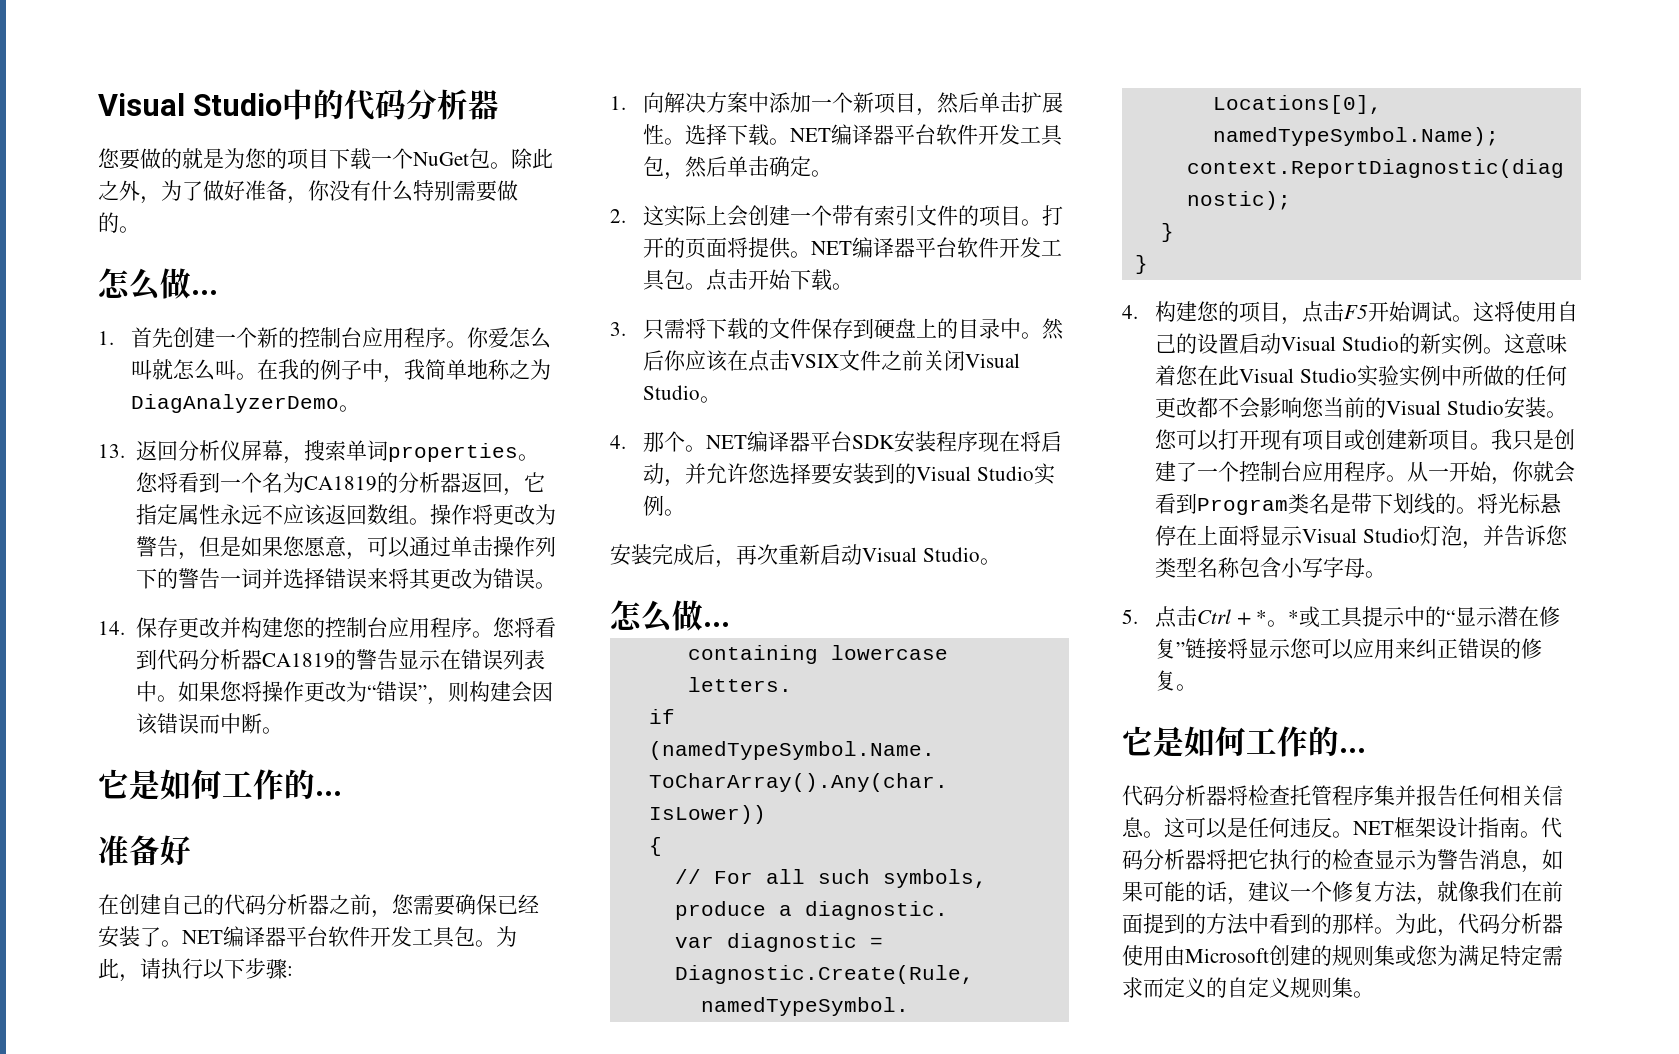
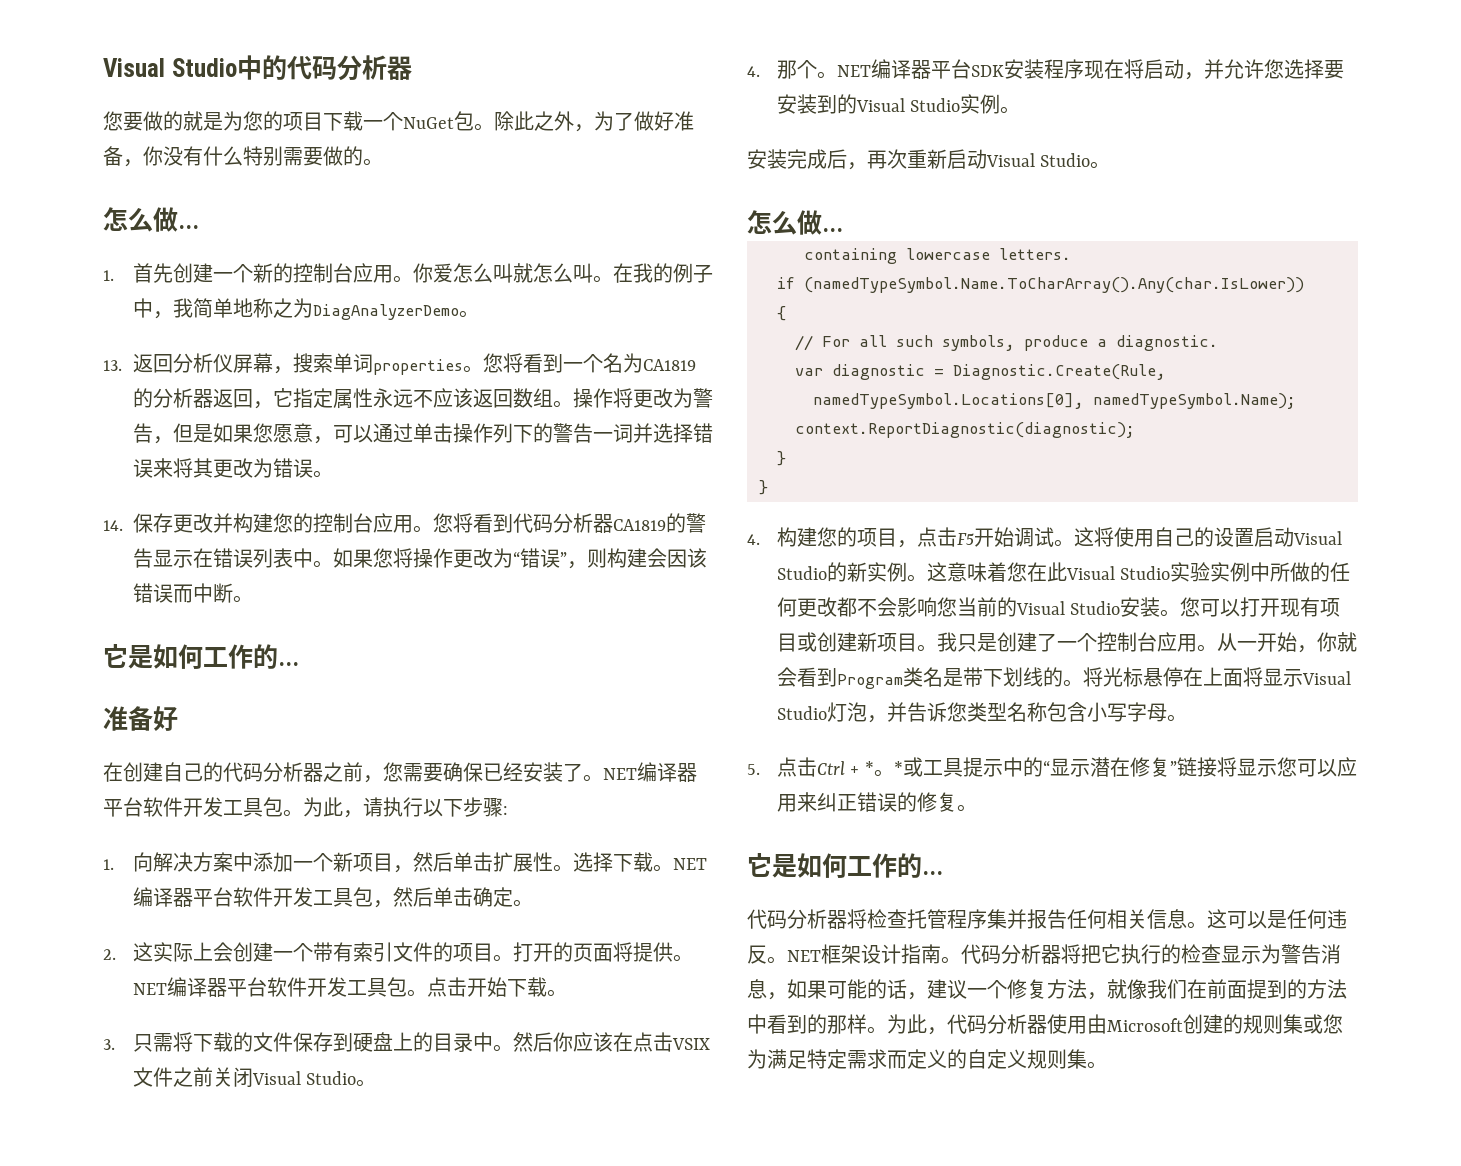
- 1.首先创建一个新的控制台应用程序。
+ 1.首先创建一个新的控制台应用。
- 14.保存更改并构建您的控制台应用程序。
+ 14.保存更改并构建您的控制台应用。
- 我只是创建了一个控制台应用程序。
+ 我只是创建了一个控制台应用。

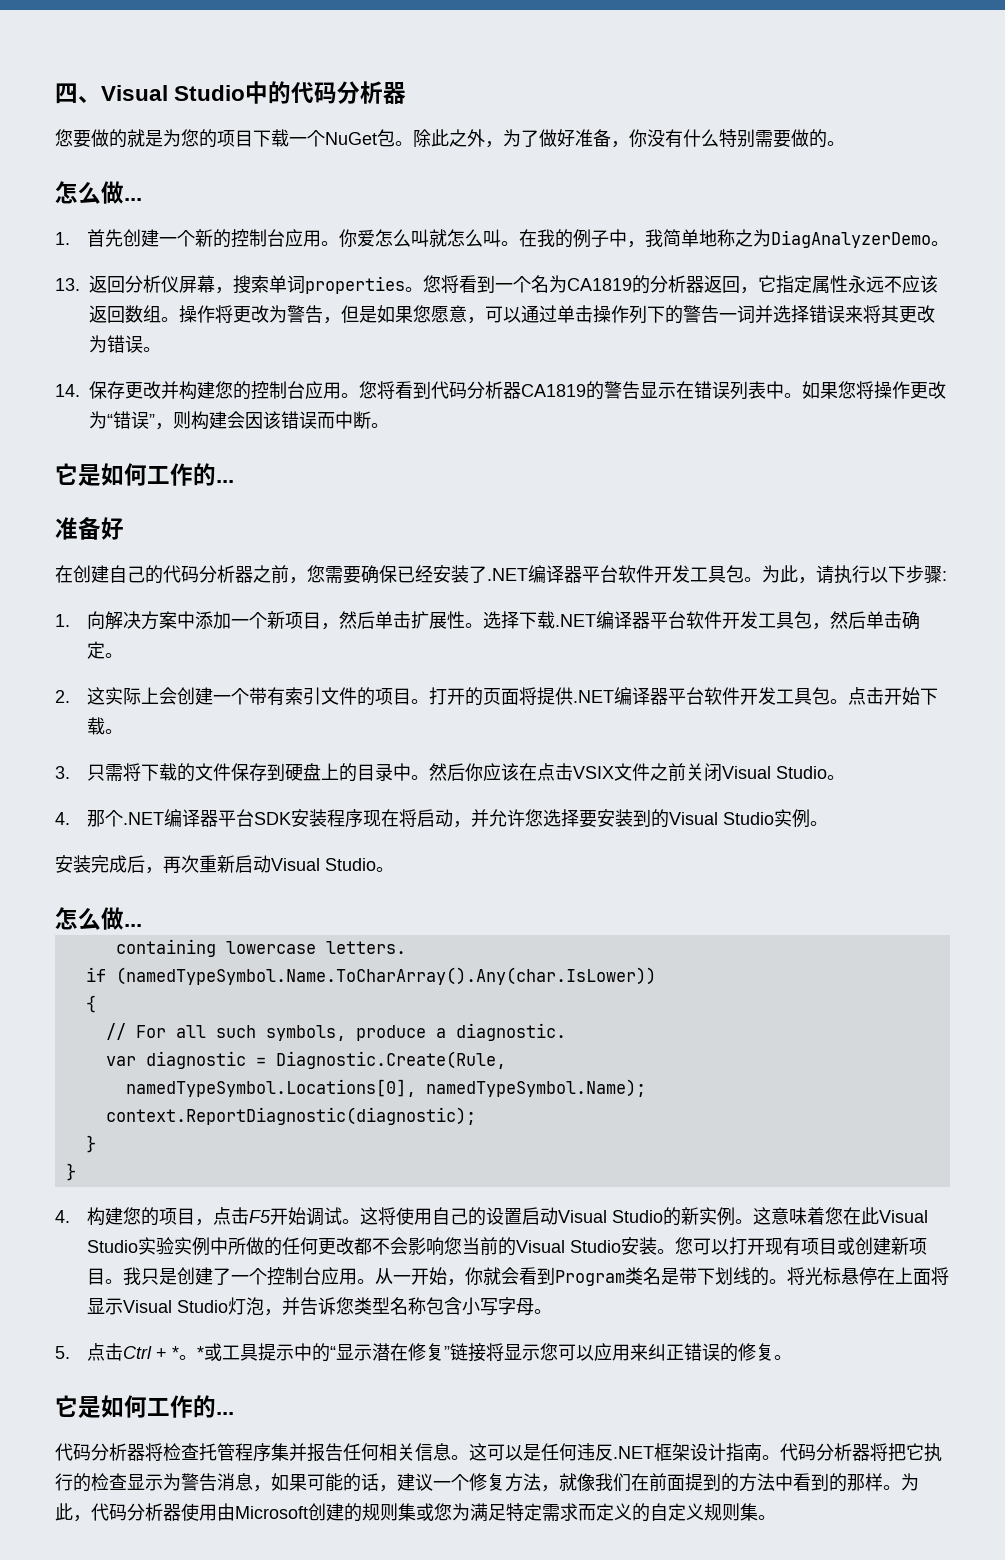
- Visual Studio中的代码分析器
+ 四、Visual Studio中的代码分析器
- 在创建自己的代码分析器之前，您需要确保已经安装了。NET编译器平台软件开发工具包。
+ 在创建自己的代码分析器之前，您需要确保已经安装了.NET编译器平台软件开发工具包。
- 选择下载。NET编译器平台软件开发工具包，然后单击确定。
+ 选择下载.NET编译器平台软件开发工具包，然后单击确定。
- 打开的页面将提供。NET编译器平台软件开发工具包。
+ 打开的页面将提供.NET编译器平台软件开发工具包。
- 4.那个。NET编译器平台SDK安装程序现在将启动，并允许您选择要安装到的Visual Studio实例。
+ 4.那个.NET编译器平台SDK安装程序现在将启动，并允许您选择要安装到的Visual Studio实例。
- 这可以是任何违反。NET框架设计指南。
+ 这可以是任何违反.NET框架设计指南。

